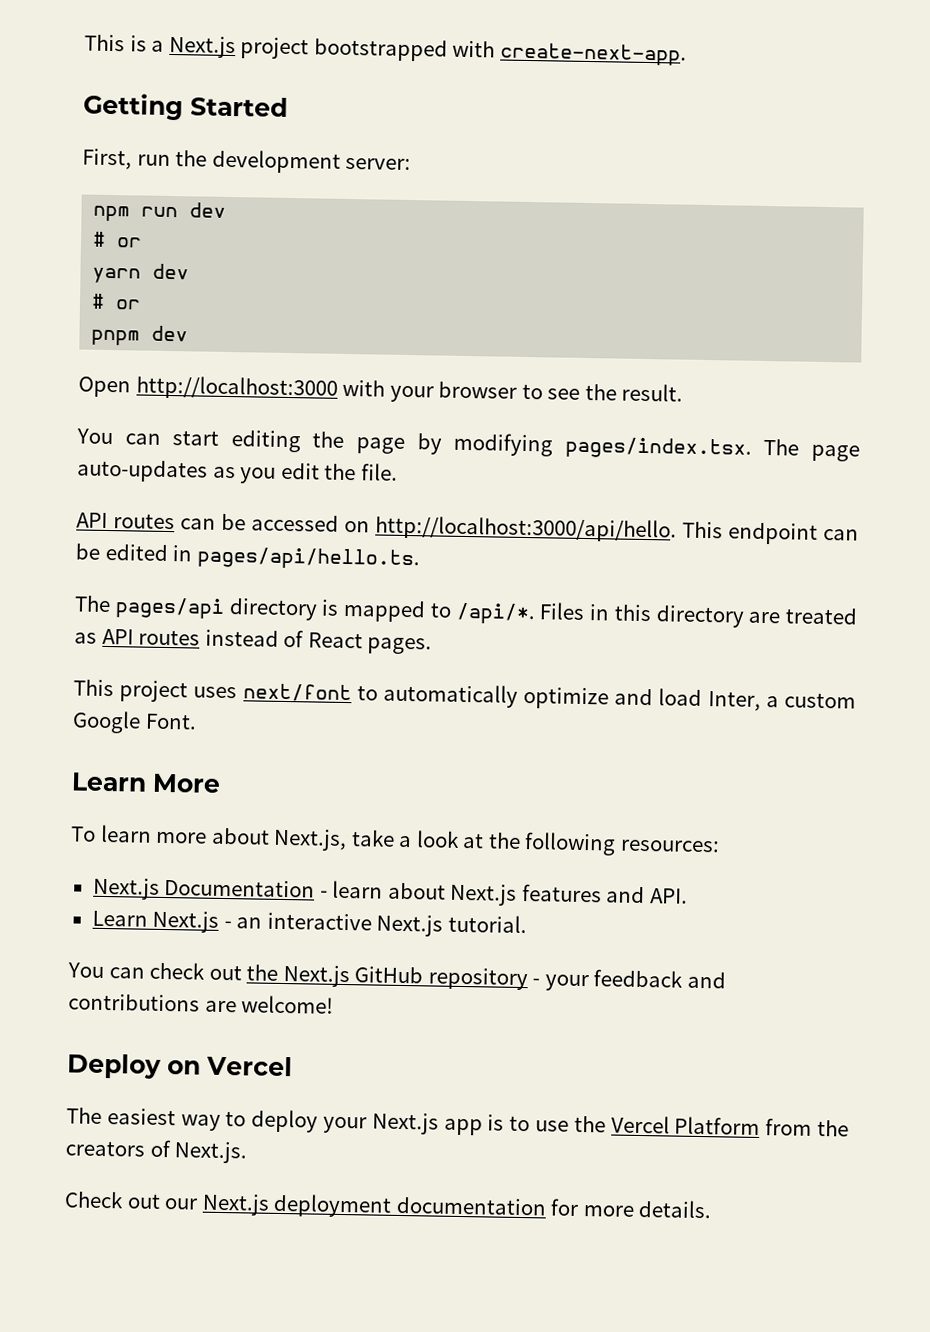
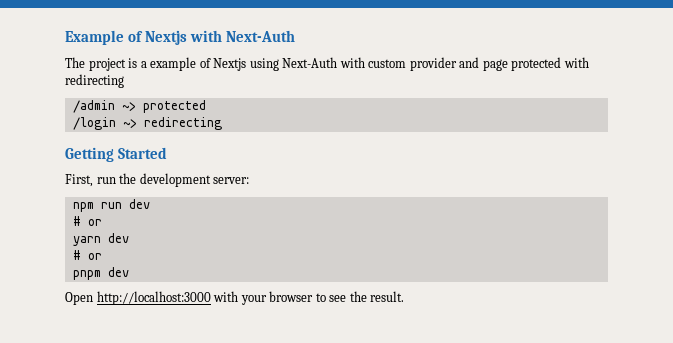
- This is a Next.js project bootstrapped with create-next-app.
+ Example of Nextjs with Next-Auth
+ The project is a example of Nextjs using Next-Auth with custom provider and page protected with redirecting
+ /admin ~> protected
+ /login ~> redirecting
- You can start editing the page by modifying pages/index.tsx. The page auto-updates as you edit the file.
- API routes can be accessed on http://localhost:3000/api/hello. This endpoint can be edited in pages/api/hello.ts.
- The pages/api directory is mapped to /api/*. Files in this directory are treated as API routes instead of React pages.
- This project uses next/font to automatically optimize and load Inter, a custom Google Font.
- Learn More
- To learn more about Next.js, take a look at the following resources:
- Next.js Documentation - learn about Next.js features and API.
- Learn Next.js - an interactive Next.js tutorial.
- You can check out the Next.js GitHub repository - your feedback and contributions are welcome!
- Deploy on Vercel
- The easiest way to deploy your Next.js app is to use the Vercel Platform from the creators of Next.js.
- Check out our Next.js deployment documentation for more details.

